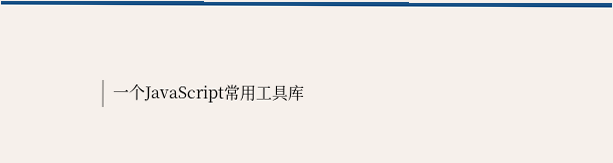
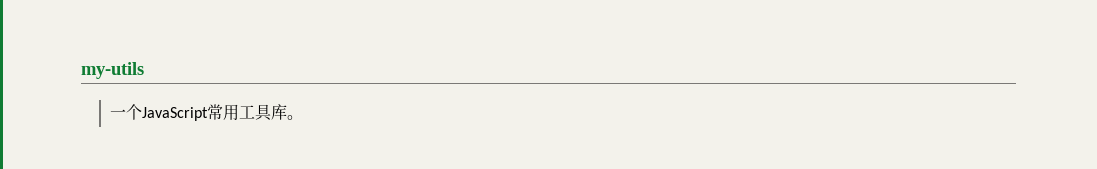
+ my-utils
- 一个JavaScript常用工具库
+ 一个JavaScript常用工具库。

